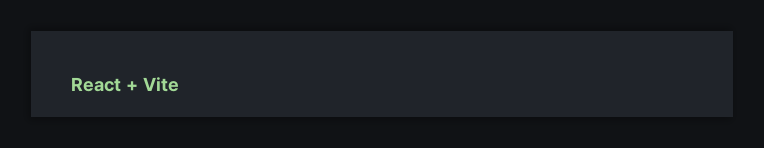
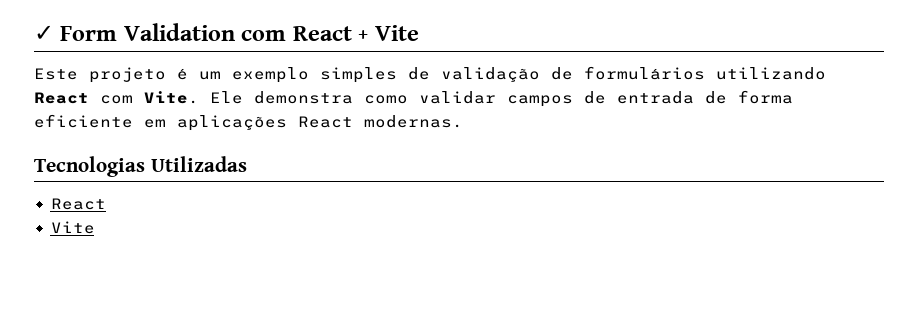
- React + Vite
+ ✓ Form Validation com React + Vite
+ Este projeto é um exemplo simples de validação de formulários utilizando React com Vite. Ele demonstra como validar campos de entrada de forma eficiente em aplicações React modernas.
+ Tecnologias Utilizadas
+ React
+ Vite

